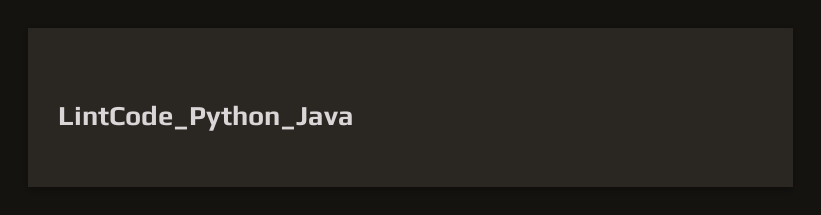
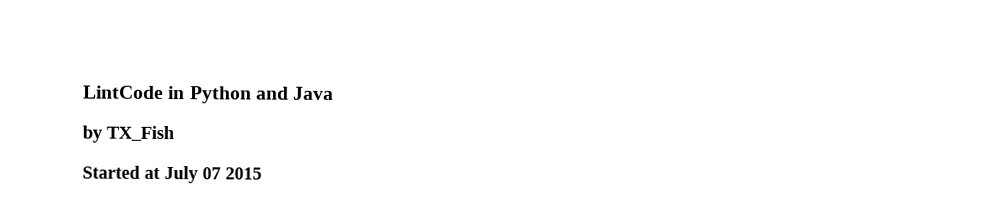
- LintCode_Python_Java
+ LintCode in Python and Java
+ by TX_Fish
+ Started at July 07 2015

